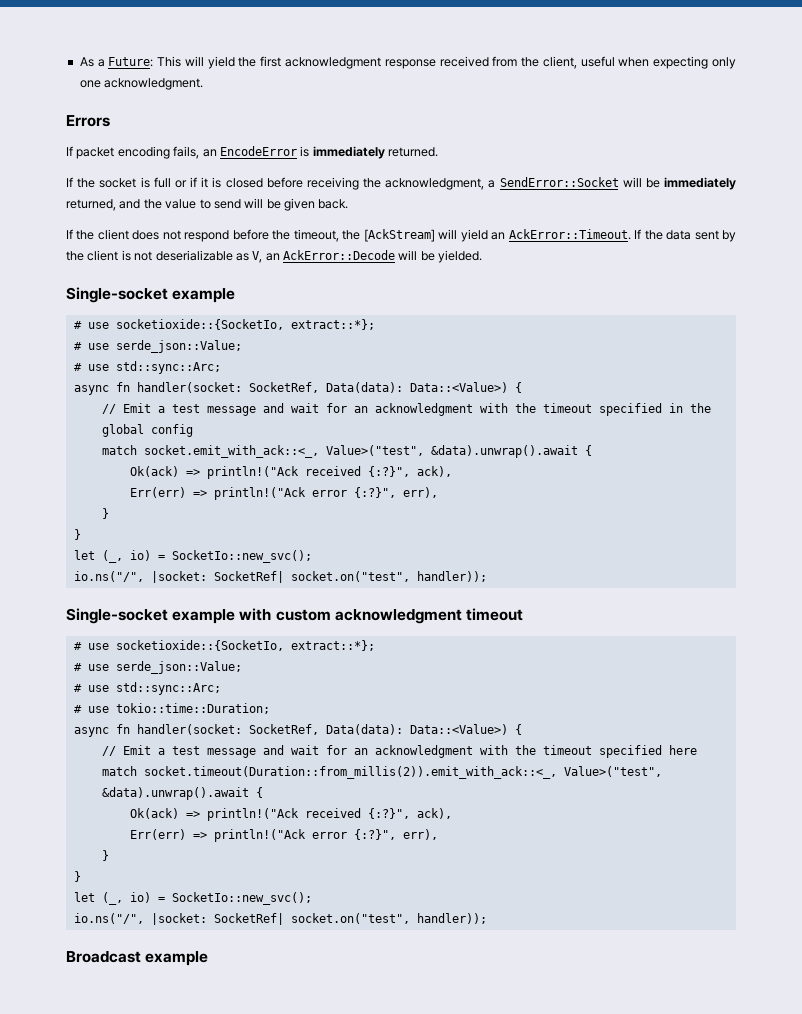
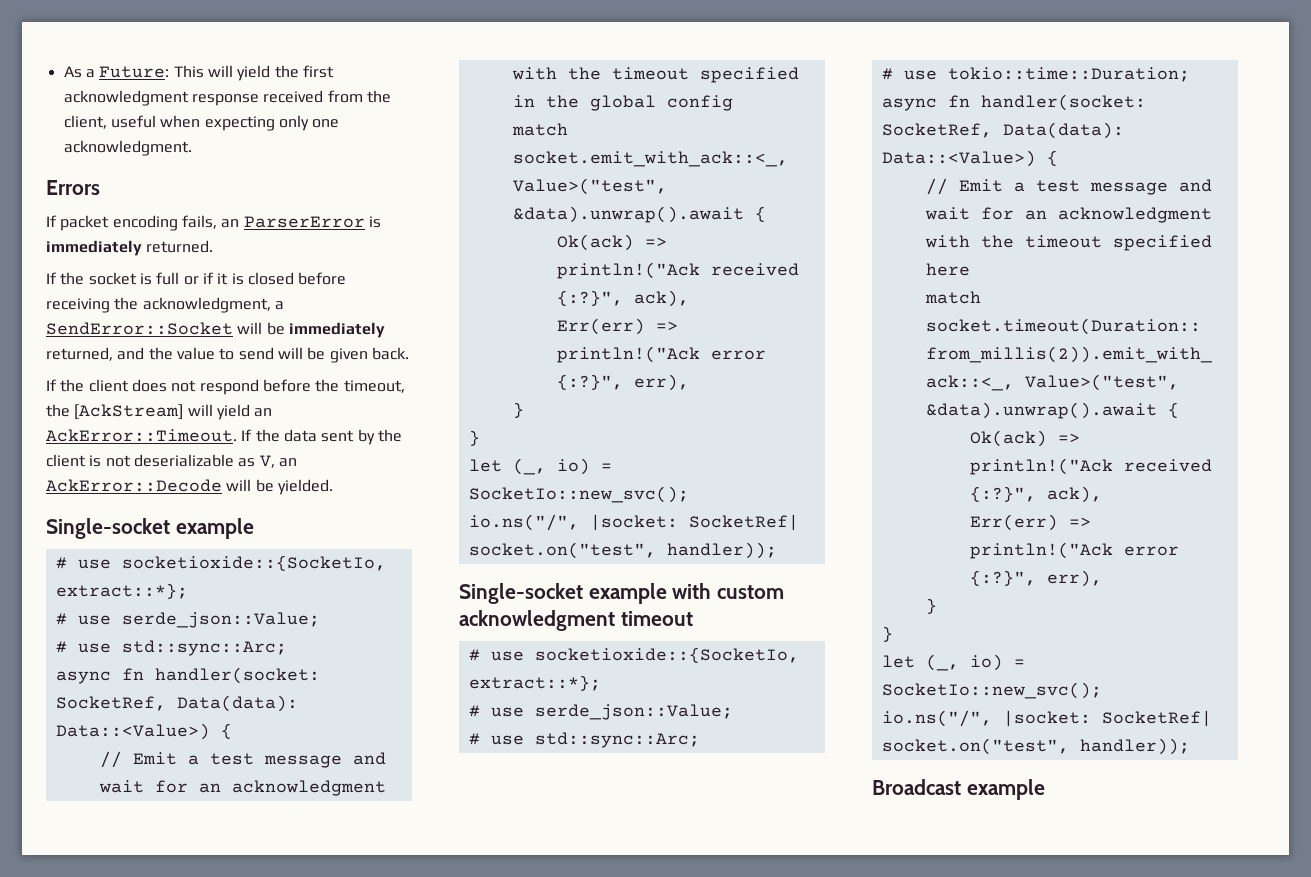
- If packet encoding fails, an EncodeError is immediately returned.
+ If packet encoding fails, an ParserError is immediately returned.

